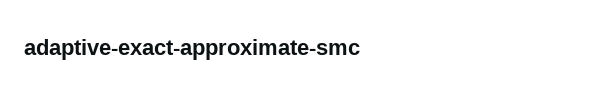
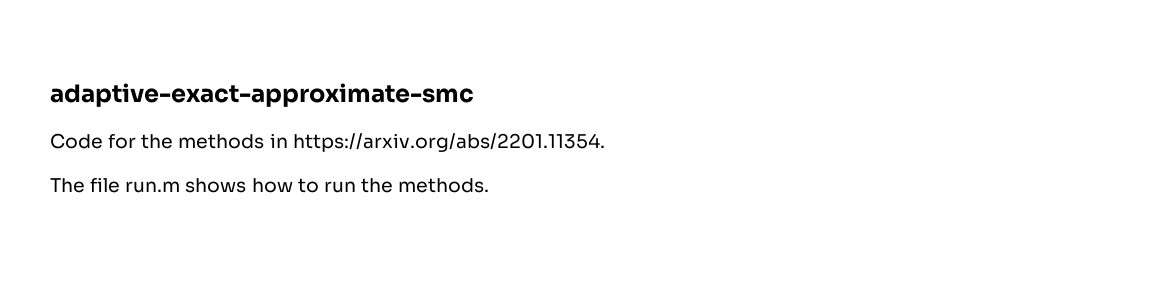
+ Code for the methods in https://arxiv.org/abs/2201.11354.
+ The file run.m shows how to run the methods.

